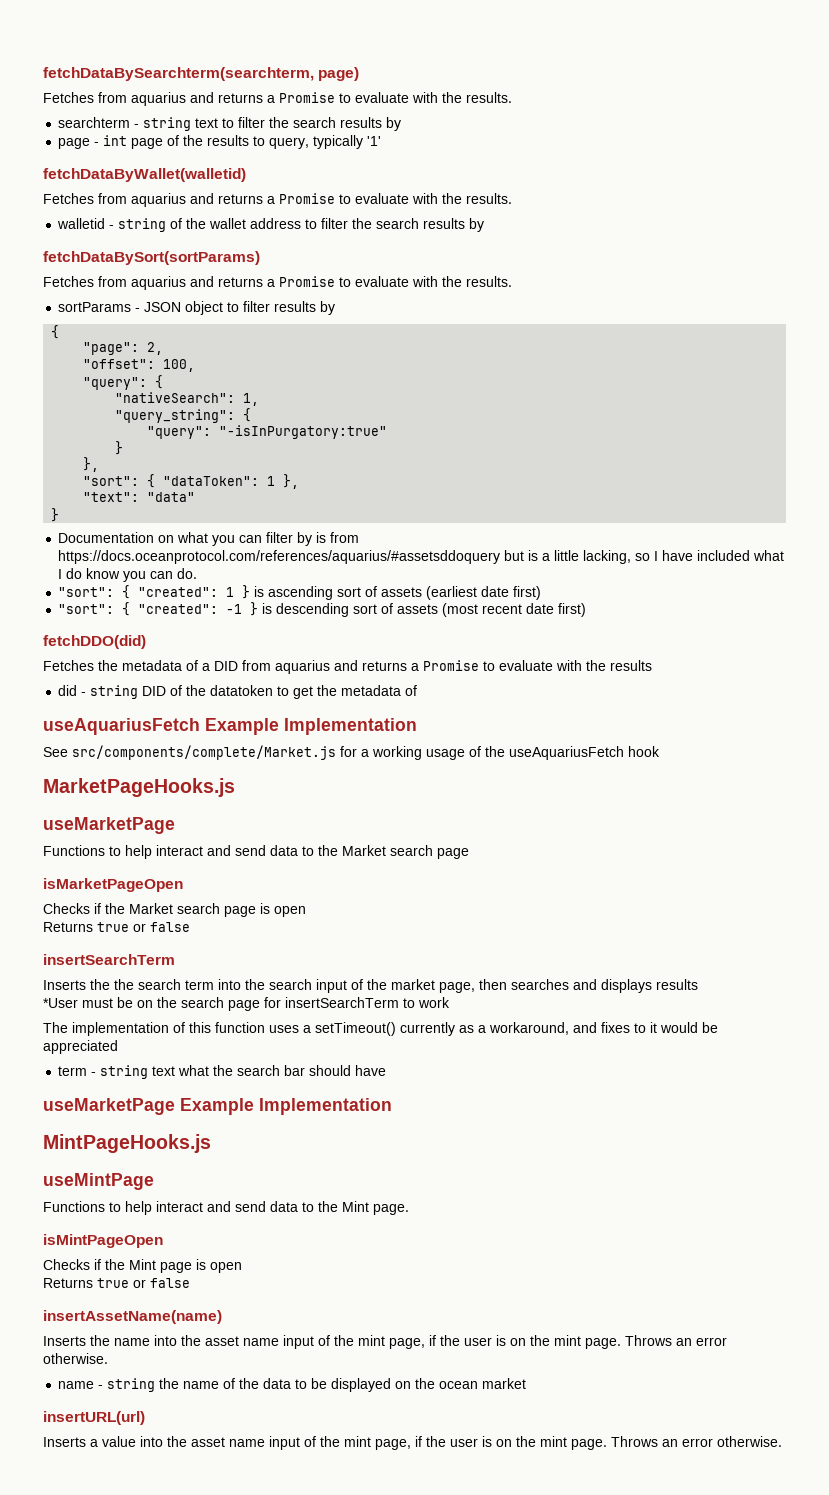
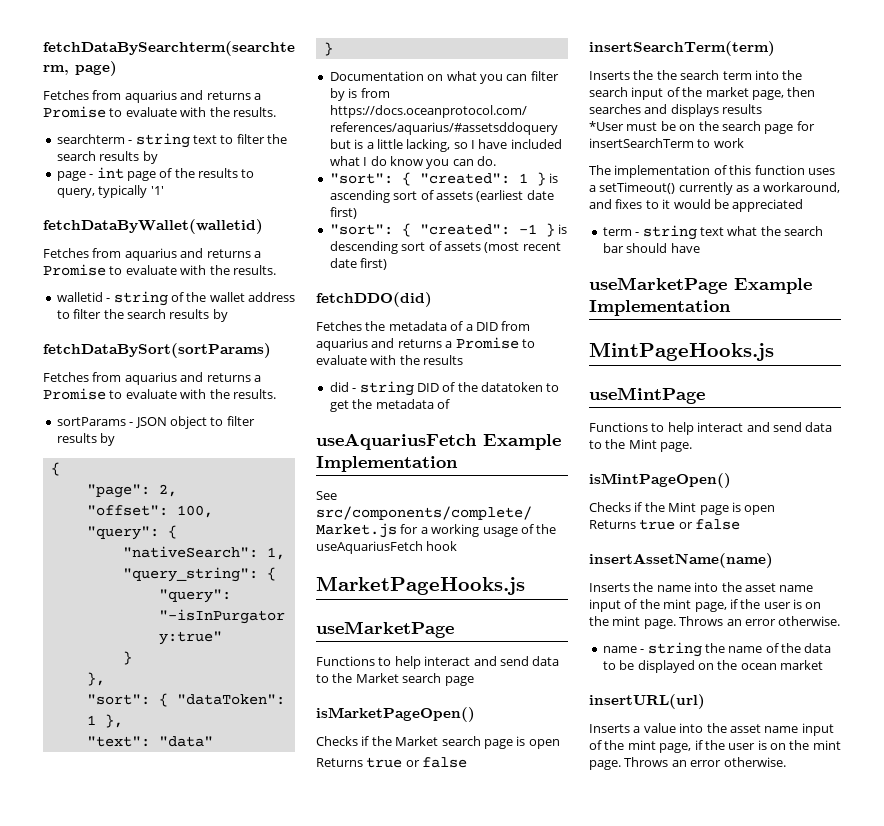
- isMarketPageOpen
+ isMarketPageOpen()
  Checks if the Market search page is open
  Returns true or false
- insertSearchTerm
+ insertSearchTerm(term)
- isMintPageOpen
+ isMintPageOpen()

